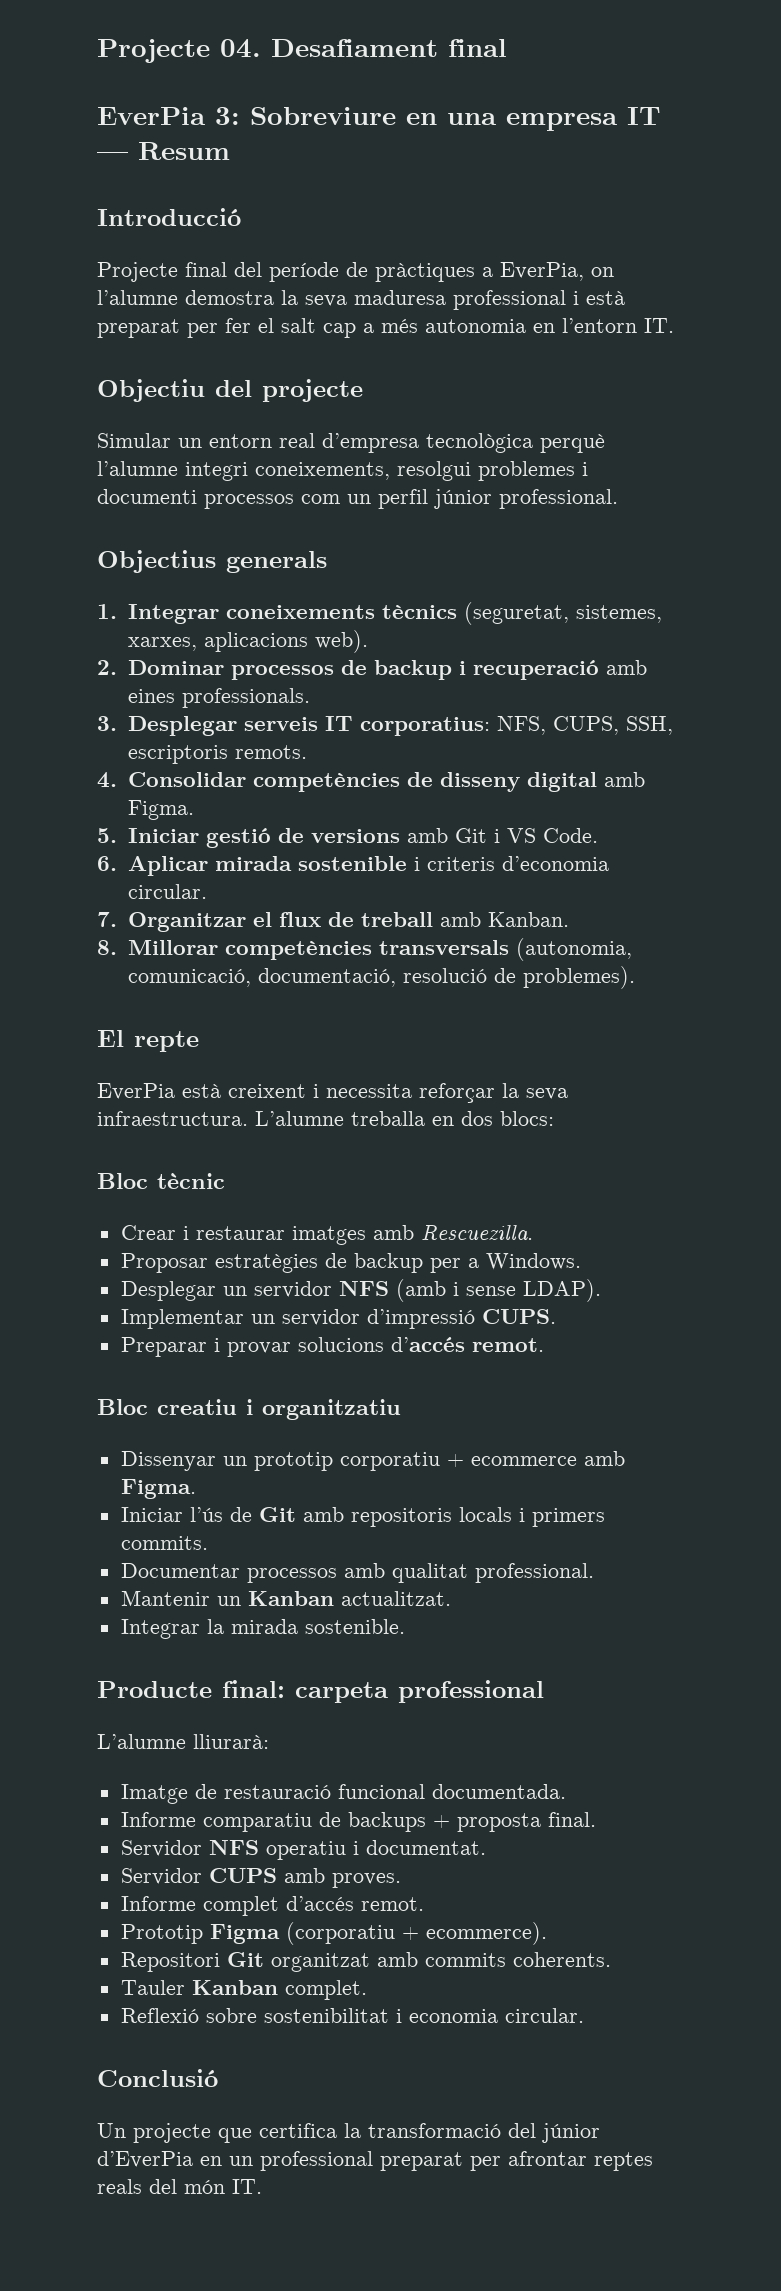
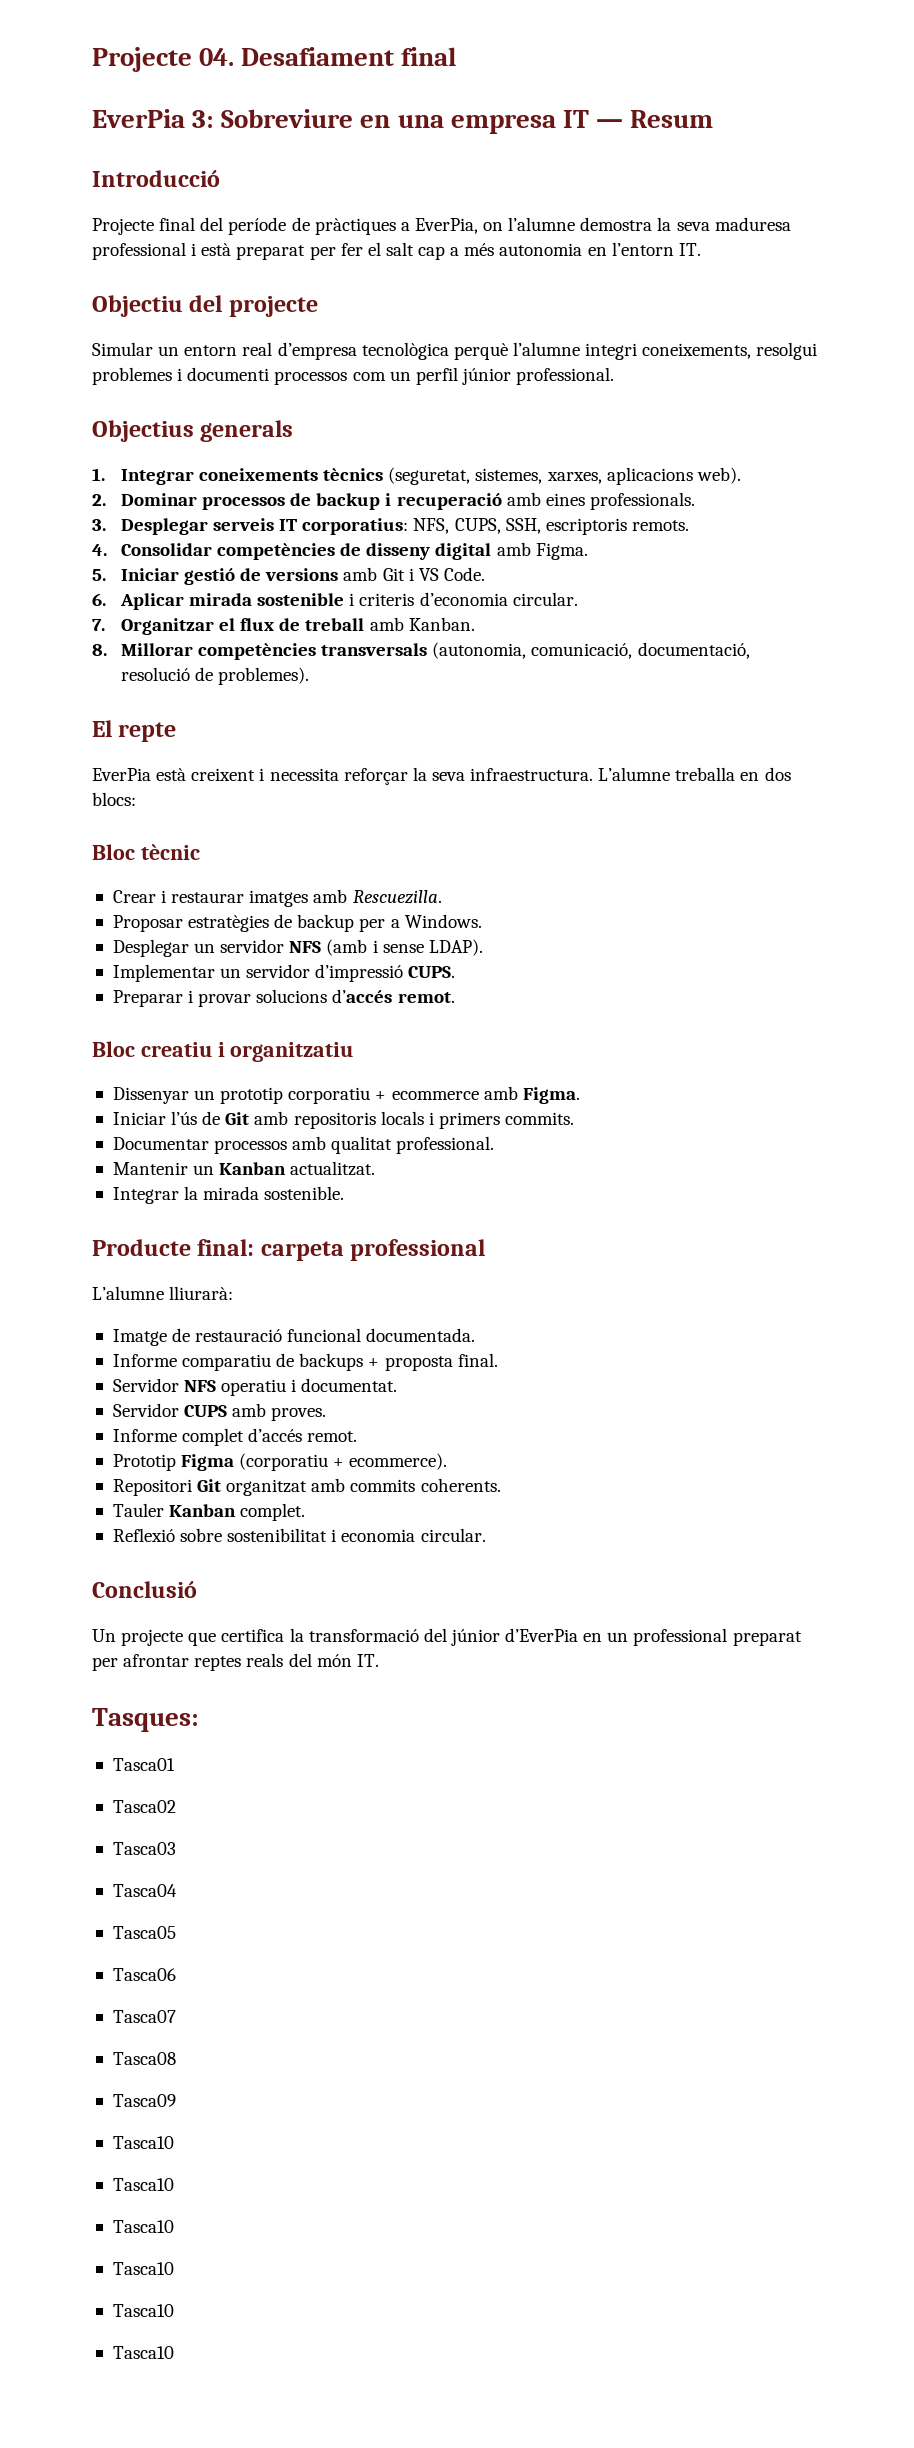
+ Tasques:
+ Tasca01
+ Tasca02
+ Tasca03
+ Tasca04
+ Tasca05
+ Tasca06
+ Tasca07
+ Tasca08
+ Tasca09
+ Tasca10
+ Tasca10
+ Tasca10
+ Tasca10
+ Tasca10
+ Tasca10

